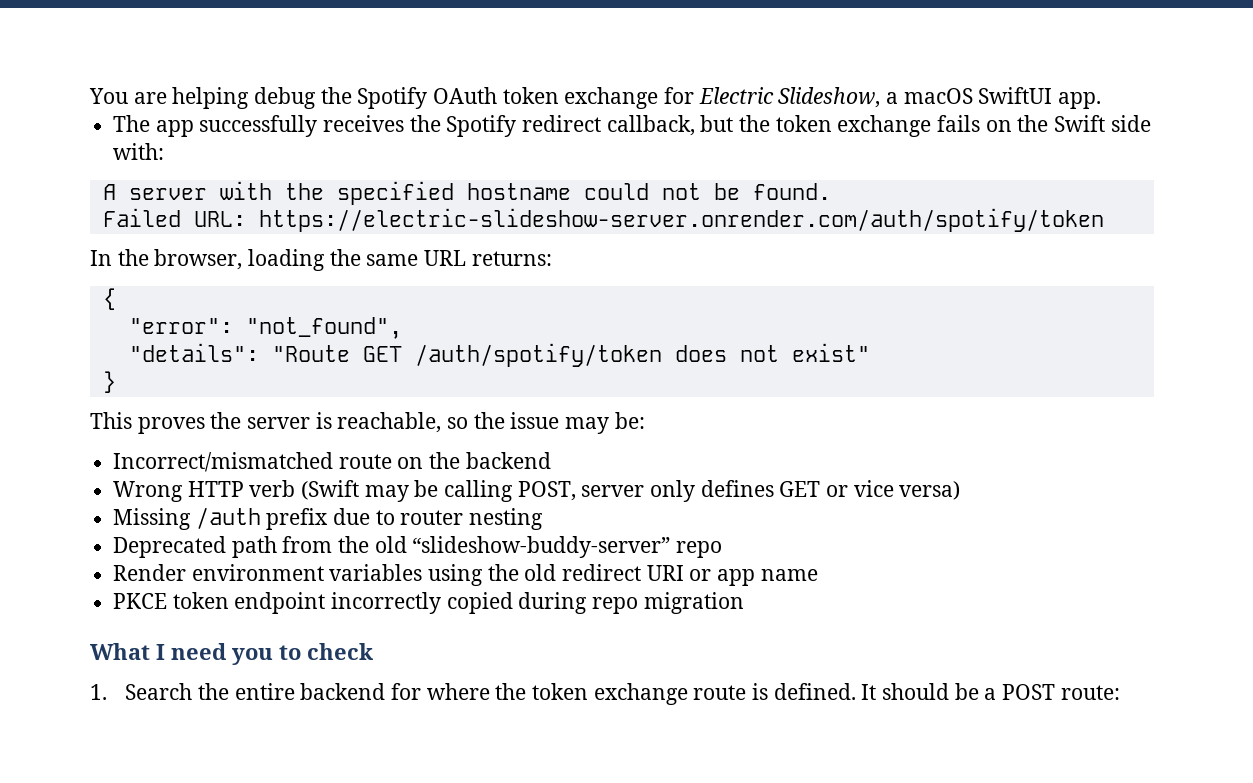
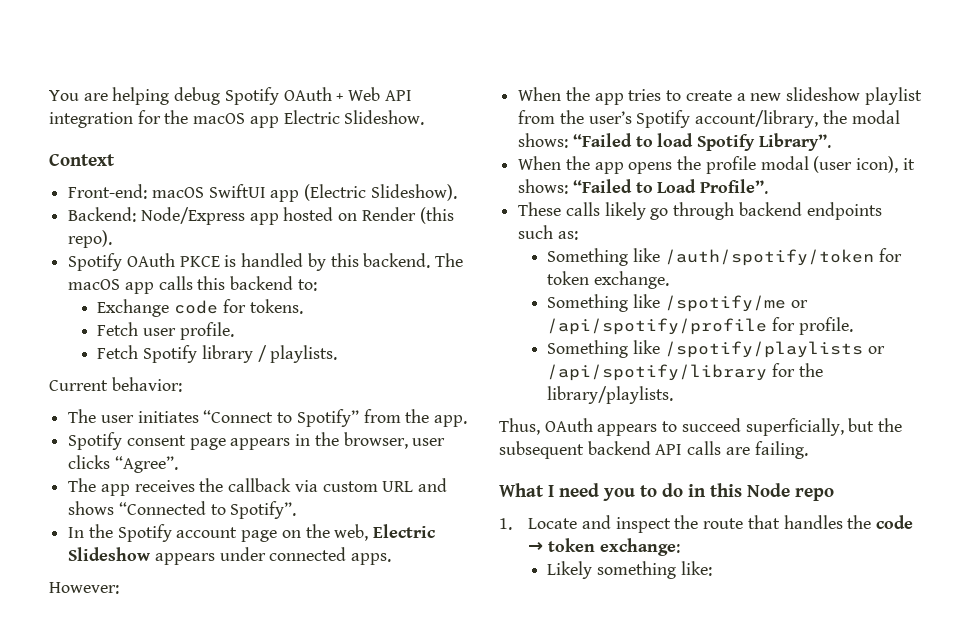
- You are helping debug the Spotify OAuth token exchange for Electric Slideshow, a macOS SwiftUI app.
+ You are helping debug Spotify OAuth + Web API integration for the macOS app Electric Slideshow.
+ Context
+ Front-end: macOS SwiftUI app (Electric Slideshow).
+ Backend: Node/Express app hosted on Render (this repo).
+ Spotify OAuth PKCE is handled by this backend. The macOS app calls this backend to:
+ Exchange code for tokens.
+ Fetch user profile.
+ Fetch Spotify library / playlists.
+ Current behavior:
+ The user initiates “Connect to Spotify” from the app.
+ Spotify consent page appears in the browser, user clicks “Agree”.
- The app successfully receives the Spotify redirect callback, but the token exchange fails on the Swift side with:
- A server with the specified hostname could not be found.
- Failed URL: https://electric-slideshow-server.onrender.com/auth/spotify/token
- In the browser, loading the same URL returns:
- {
- "error": "not_found",
- "details": "Route GET /auth/spotify/token does not exist"
- }
- This proves the server is reachable, so the issue may be:
- Incorrect/mismatched route on the backend
- Wrong HTTP verb (Swift may be calling POST, server only defines GET or vice versa)
- Missing /auth prefix due to router nesting
- Deprecated path from the old “slideshow-buddy-server” repo
- Render environment variables using the old redirect URI or app name
- PKCE token endpoint incorrectly copied during repo migration
+ The app receives the callback via custom URL and shows “Connected to Spotify”.
+ In the Spotify account page on the web, Electric Slideshow appears under connected apps.
+ However:
+ When the app tries to create a new slideshow playlist from the user’s Spotify account/library, the modal shows: “Failed to load Spotify Library”.
+ When the app opens the profile modal (user icon), it shows: “Failed to Load Profile”.
+ These calls likely go through backend endpoints such as:
+ Something like /auth/spotify/token for token exchange.
+ Something like /spotify/me or /api/spotify/profile for profile.
+ Something like /spotify/playlists or /api/spotify/library for the library/playlists.
+ Thus, OAuth appears to succeed superficially, but the subsequent backend API calls are failing.
- What I need you to check
- 1. Search the entire backend for where the token exchange route is defined. It should be a POST route:
+ What I need you to do in this Node repo
+ 1. Locate and inspect the route that handles the code → token exchange:
+ Likely something like:

